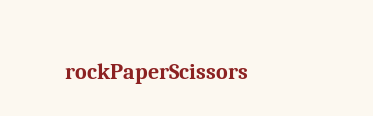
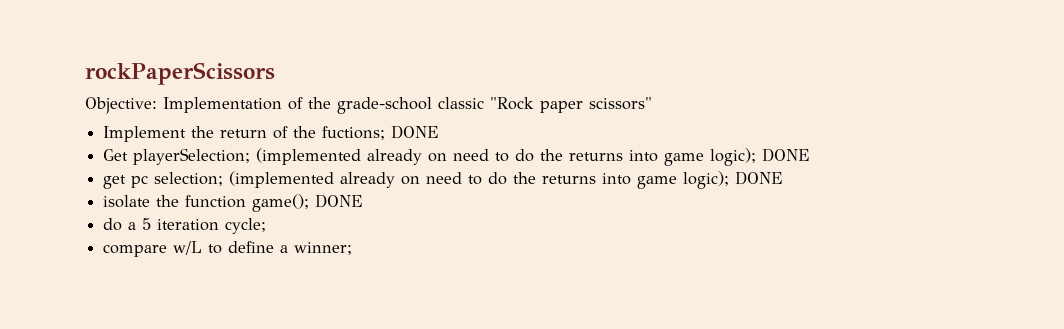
+ Objective: Implementation of the grade-school classic "Rock paper scissors"
+ Implement the return of the fuctions; DONE
+ Get playerSelection; (implemented already on need to do the returns into game logic); DONE
+ get pc selection; (implemented already on need to do the returns into game logic); DONE
+ isolate the function game(); DONE
+ do a 5 iteration cycle;
+ compare w/L to define a winner;

